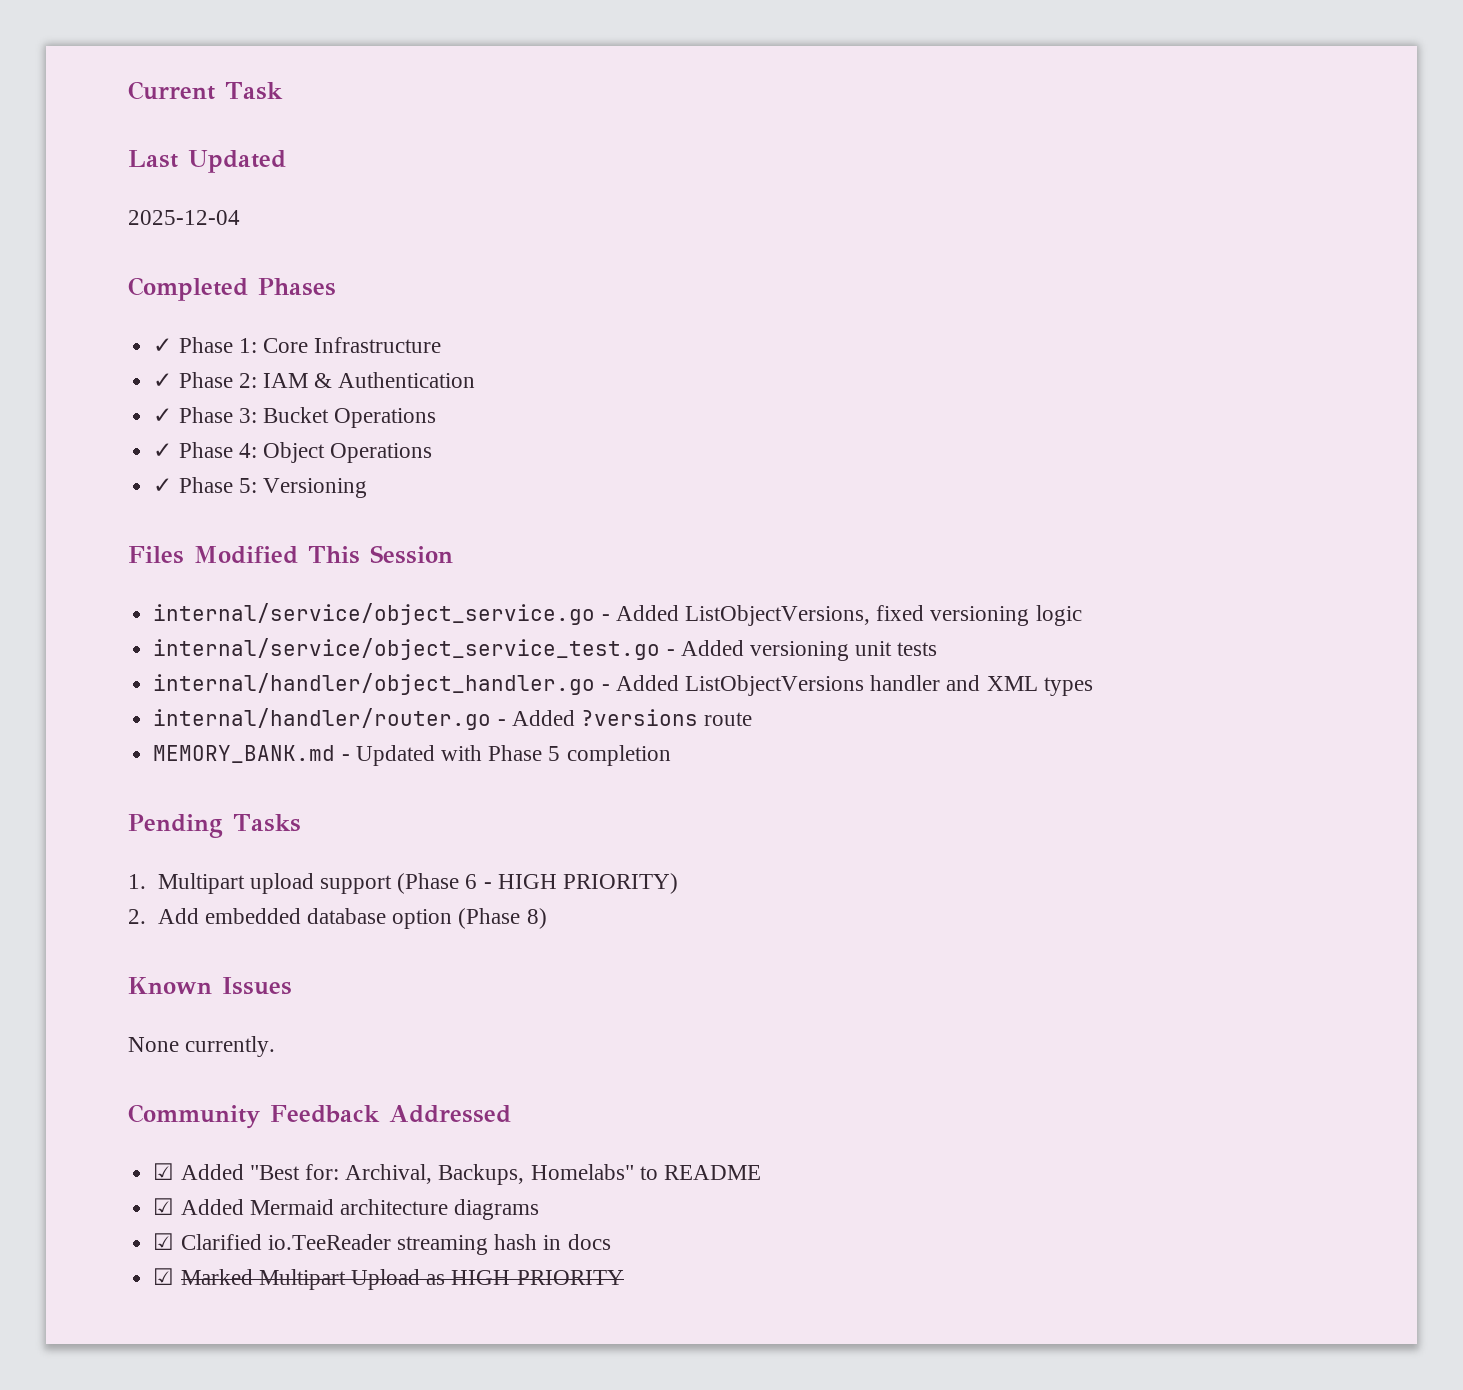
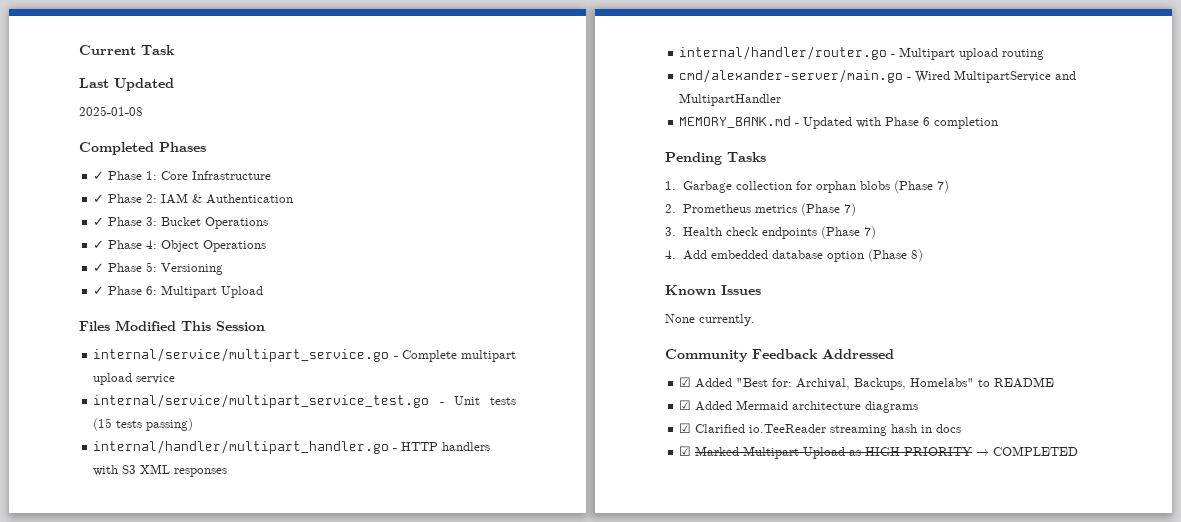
- 2025-12-04
+ 2025-01-08
+ ✓ Phase 6: Multipart Upload
- internal/service/object_service.go - Added ListObjectVersions, fixed versioning logic
- internal/service/object_service_test.go - Added versioning unit tests
- internal/handler/object_handler.go - Added ListObjectVersions handler and XML types
- internal/handler/router.go - Added ?versions route
+ internal/service/multipart_service.go - Complete multipart upload service
+ internal/service/multipart_service_test.go - Unit tests (15 tests passing)
+ internal/handler/multipart_handler.go - HTTP handlers with S3 XML responses
+ internal/handler/router.go - Multipart upload routing
+ cmd/alexander-server/main.go - Wired MultipartService and MultipartHandler
- MEMORY_BANK.md - Updated with Phase 5 completion
+ MEMORY_BANK.md - Updated with Phase 6 completion
- 1. Multipart upload support (Phase 6 - HIGH PRIORITY)
- 2. Add embedded database option (Phase 8)
+ 1. Garbage collection for orphan blobs (Phase 7)
+ 2. Prometheus metrics (Phase 7)
+ 3. Health check endpoints (Phase 7)
+ 4. Add embedded database option (Phase 8)
- ☑ Marked Multipart Upload as HIGH PRIORITY
+ ☑ Marked Multipart Upload as HIGH PRIORITY → COMPLETED

